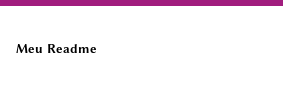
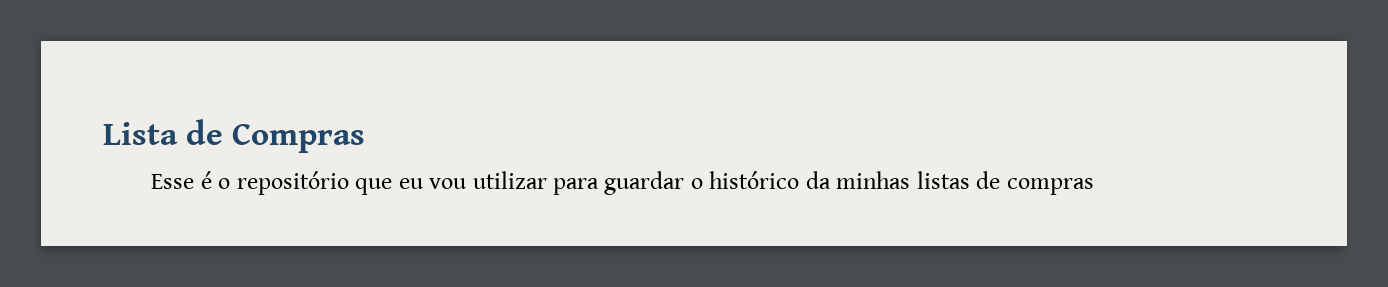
- Meu Readme
+ Lista de Compras
+ Esse é o repositório que eu vou utilizar para guardar o histórico da minhas listas de compras

